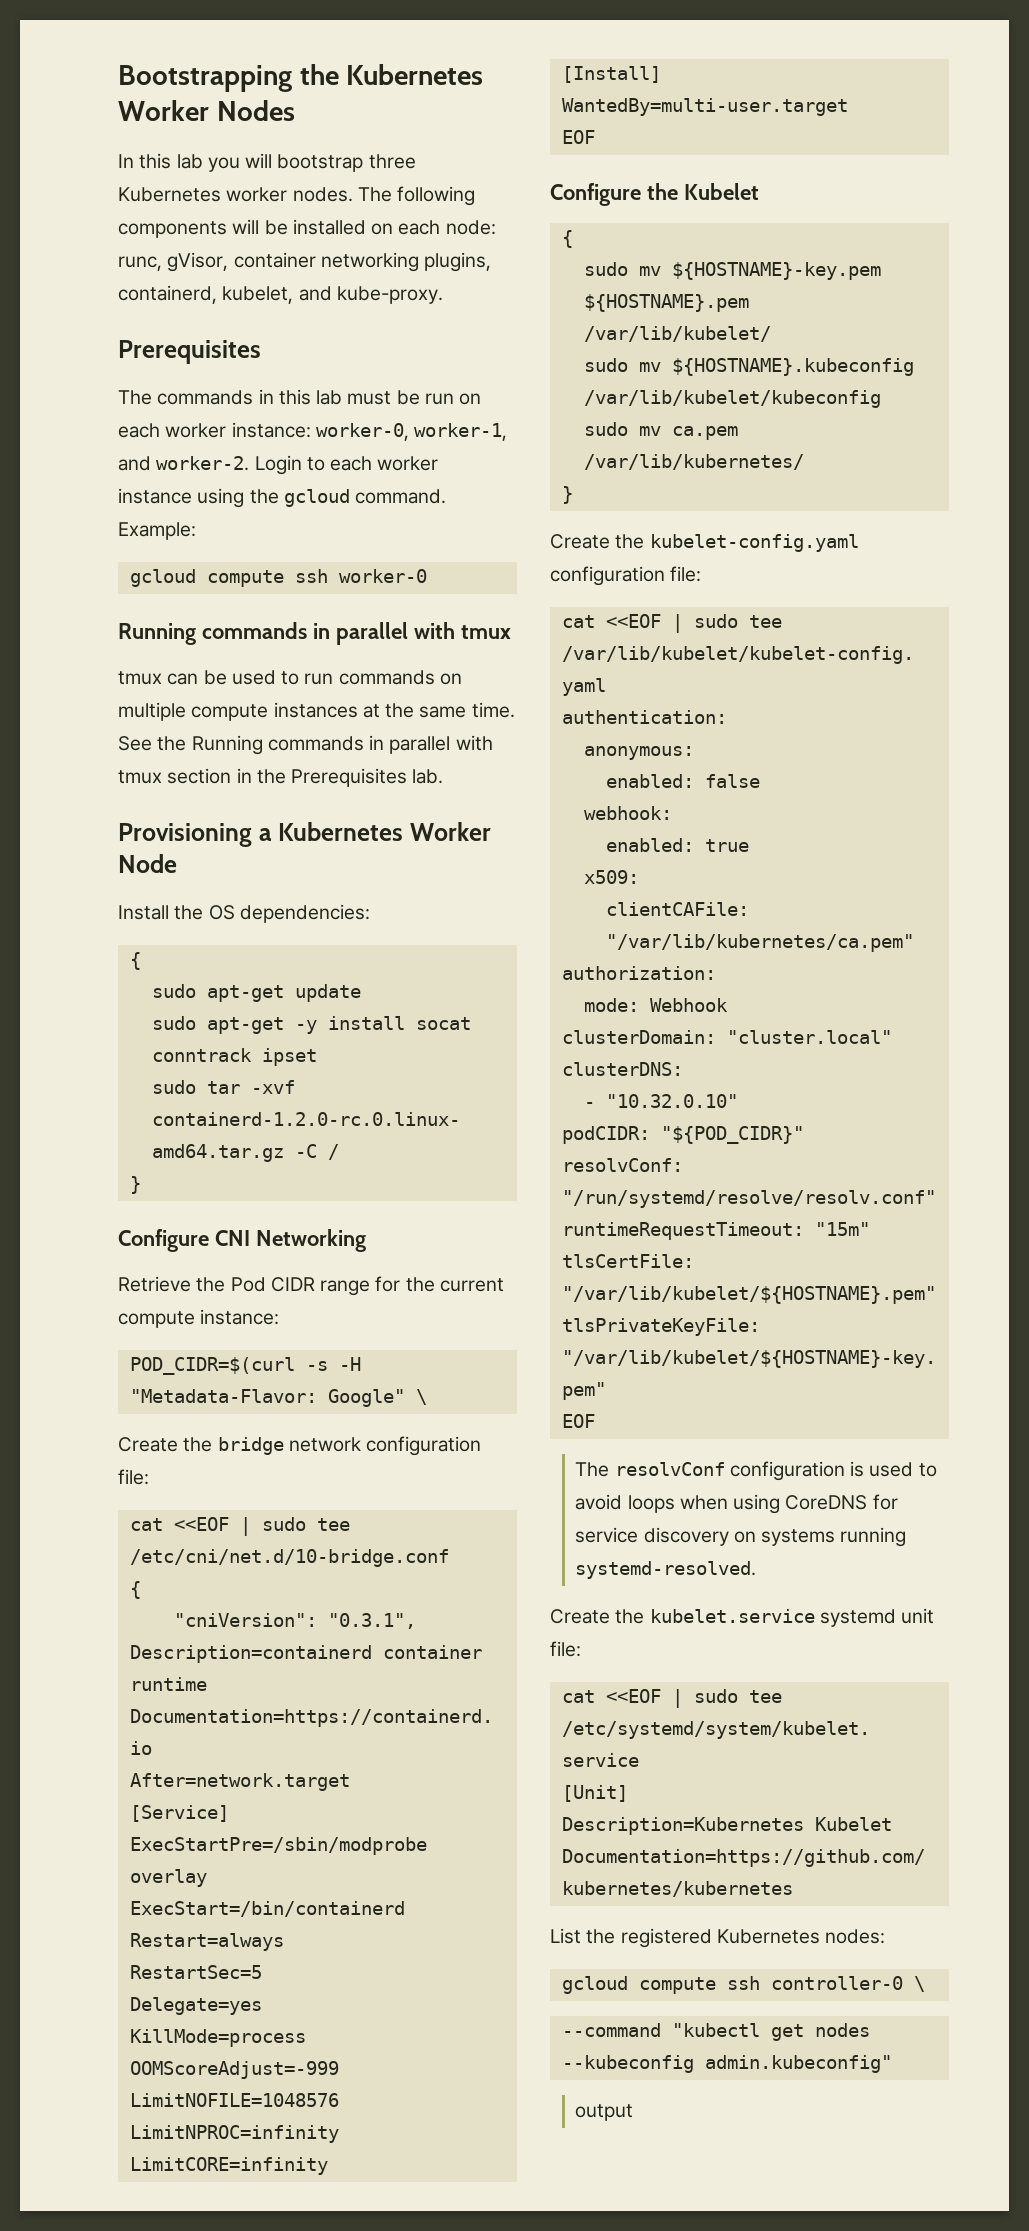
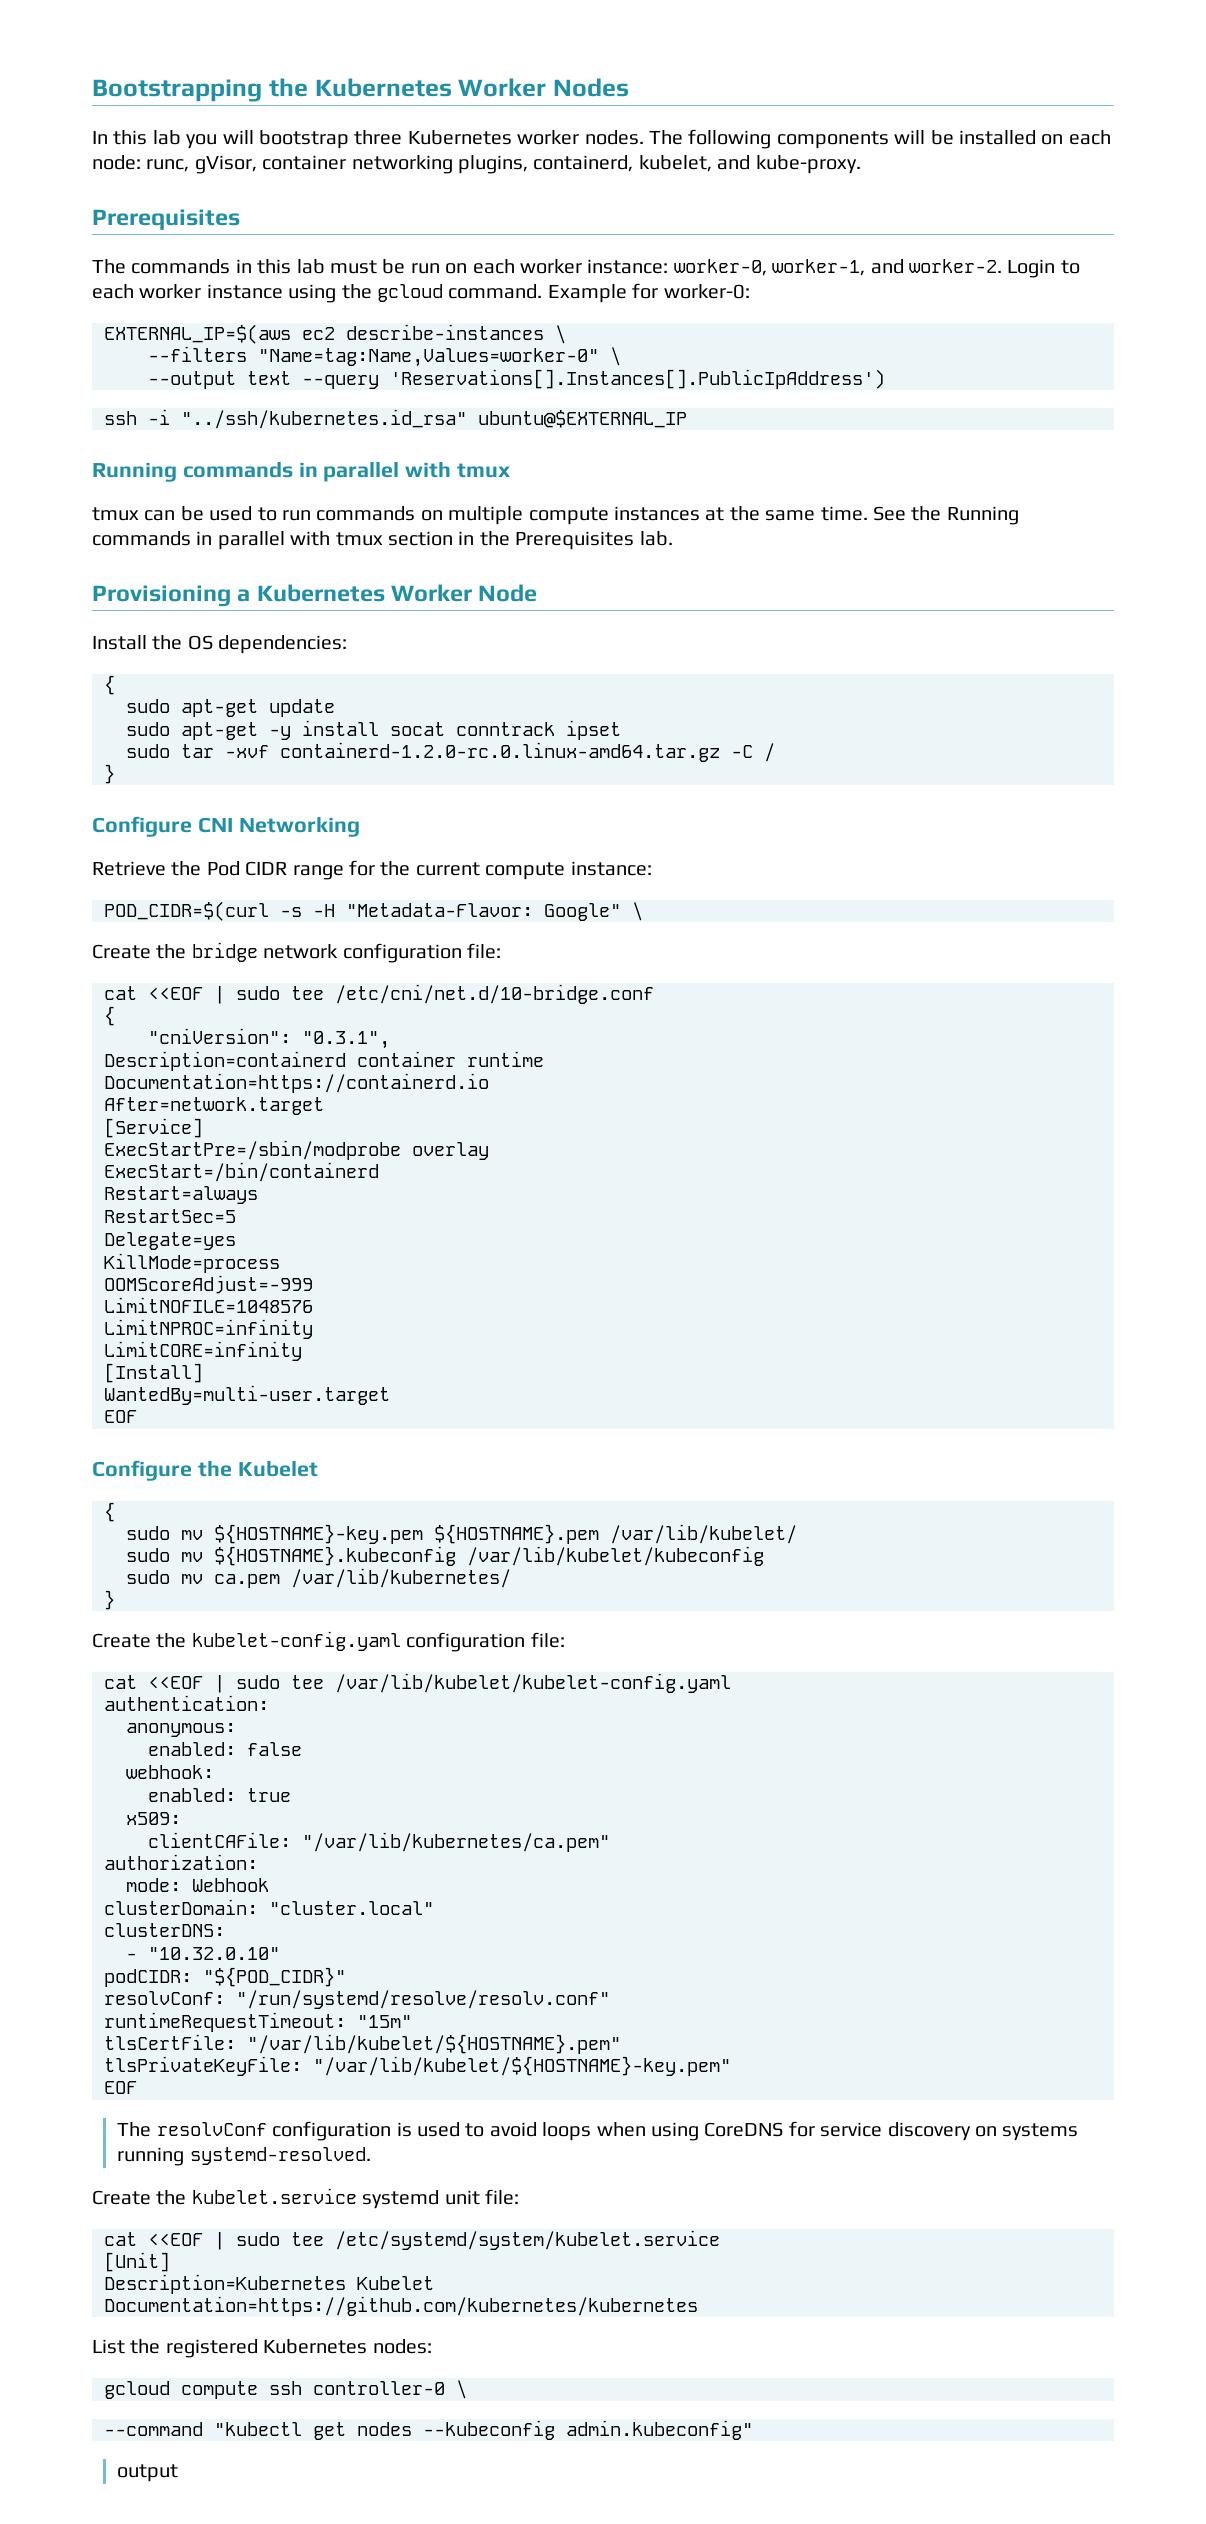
- Example:
- gcloud compute ssh worker-0
+ Example for worker-0:
+ EXTERNAL_IP=$(aws ec2 describe-instances \
+ --filters "Name=tag:Name,Values=worker-0" \
+ --output text --query 'Reservations[].Instances[].PublicIpAddress')
+ ssh -i "../ssh/kubernetes.id_rsa" ubuntu@$EXTERNAL_IP

